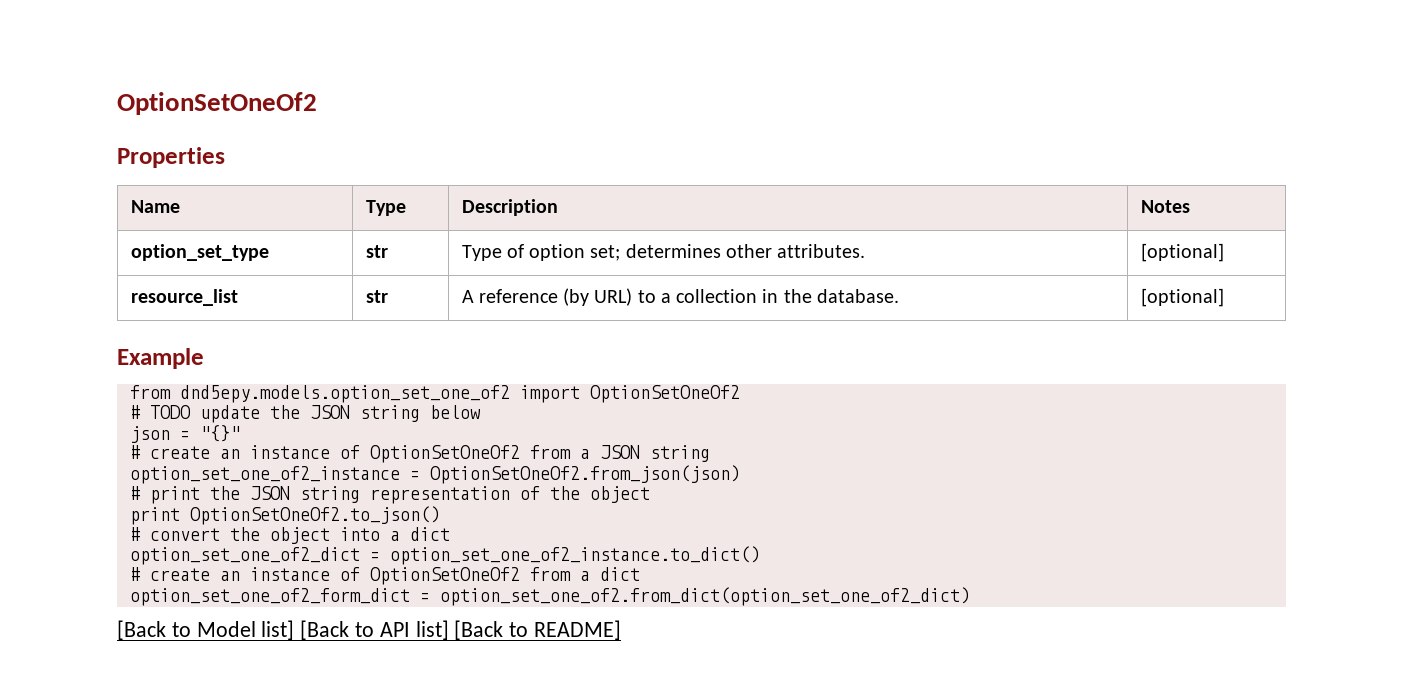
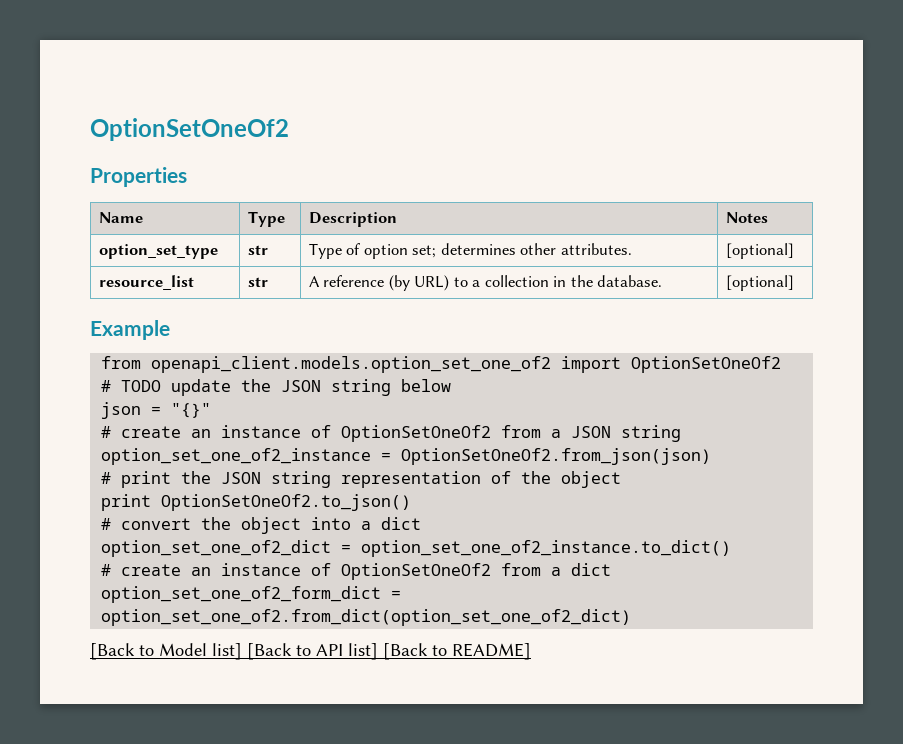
- from dnd5epy.models.option_set_one_of2 import OptionSetOneOf2
+ from openapi_client.models.option_set_one_of2 import OptionSetOneOf2

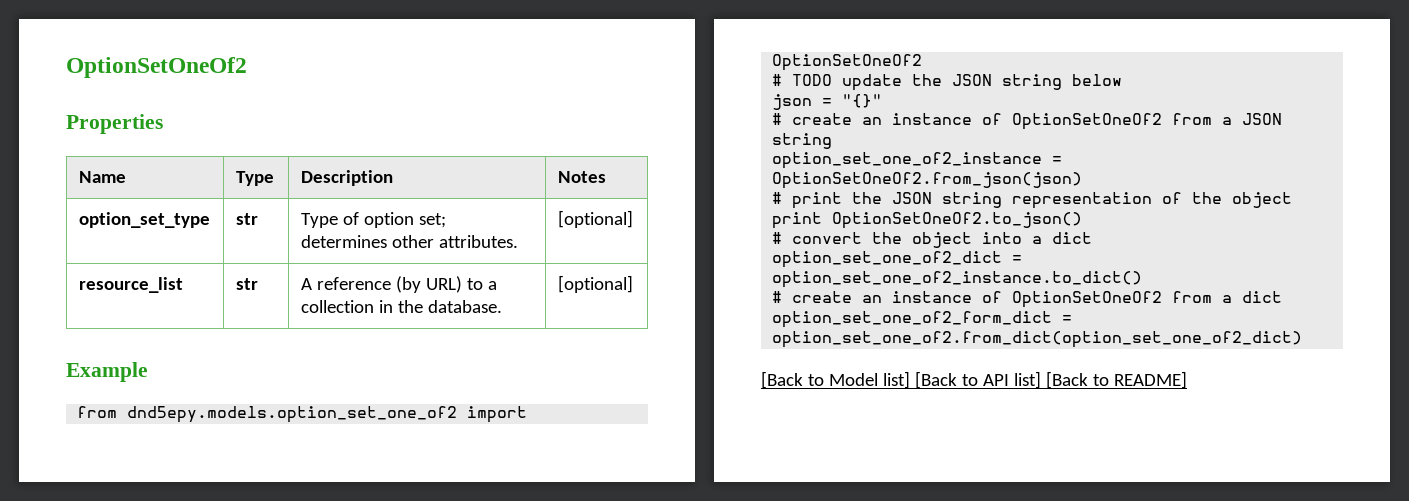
- from openapi_client.models.option_set_one_of2 import OptionSetOneOf2
+ from dnd5epy.models.option_set_one_of2 import OptionSetOneOf2

